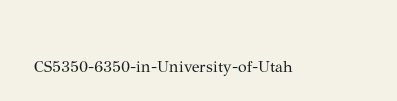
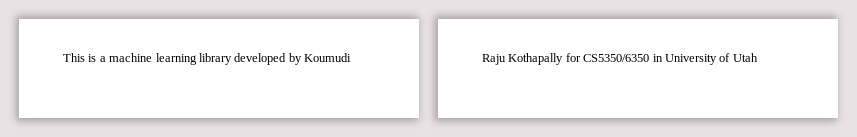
- CS5350-6350-in-University-of-Utah
+ This is a machine learning library developed by Koumudi Raju Kothapally for CS5350/6350 in University of Utah

